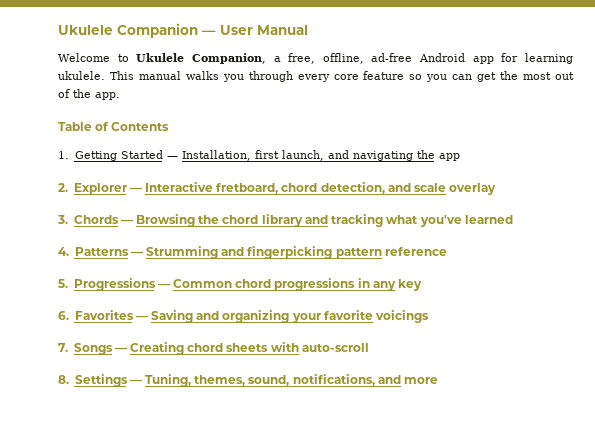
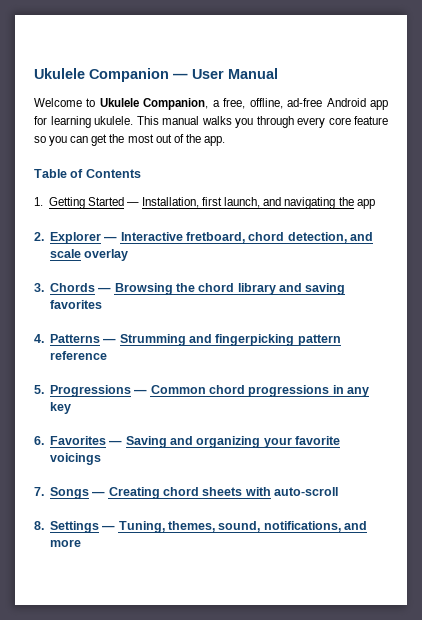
- 3. Chords — Browsing the chord library and tracking what you've learned
+ 3. Chords — Browsing the chord library and saving favorites

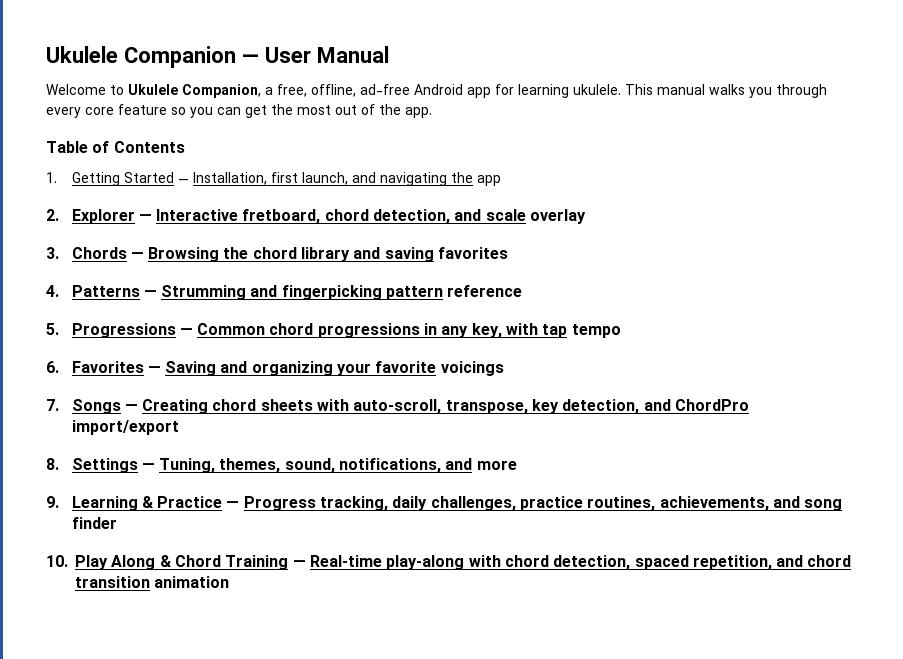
- 5. Progressions — Common chord progressions in any key
+ 5. Progressions — Common chord progressions in any key, with tap tempo
- 7. Songs — Creating chord sheets with auto-scroll
+ 7. Songs — Creating chord sheets with auto-scroll, transpose, key detection, and ChordPro import/export
+ 9. Learning & Practice — Progress tracking, daily challenges, practice routines, achievements, and song finder
+ 10. Play Along & Chord Training — Real-time play-along with chord detection, spaced repetition, and chord transition animation

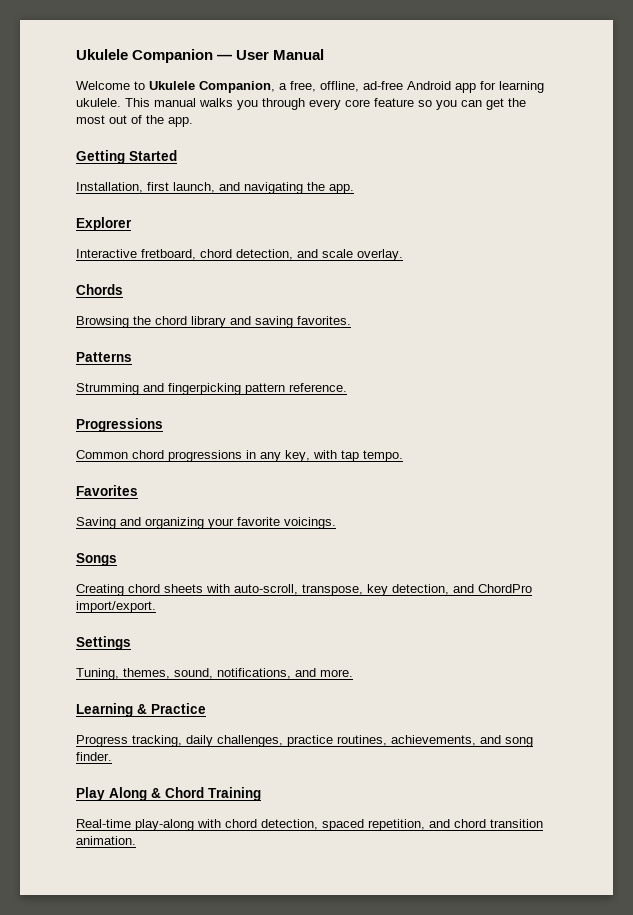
- Table of Contents
- 1. Getting Started — Installation, first launch, and navigating the app
- 2. Explorer — Interactive fretboard, chord detection, and scale overlay
- 3. Chords — Browsing the chord library and saving favorites
- 4. Patterns — Strumming and fingerpicking pattern reference
- 5. Progressions — Common chord progressions in any key, with tap tempo
- 6. Favorites — Saving and organizing your favorite voicings
- 7. Songs — Creating chord sheets with auto-scroll, transpose, key detection, and ChordPro import/export
- 8. Settings — Tuning, themes, sound, notifications, and more
- 9. Learning & Practice — Progress tracking, daily challenges, practice routines, achievements, and song finder
- 10. Play Along & Chord Training — Real-time play-along with chord detection, spaced repetition, and chord transition animation
+ Getting Started
+ Installation, first launch, and navigating the app.
+ Explorer
+ Interactive fretboard, chord detection, and scale overlay.
+ Chords
+ Browsing the chord library and saving favorites.
+ Patterns
+ Strumming and fingerpicking pattern reference.
+ Progressions
+ Common chord progressions in any key, with tap tempo.
+ Favorites
+ Saving and organizing your favorite voicings.
+ Songs
+ Creating chord sheets with auto-scroll, transpose, key detection, and ChordPro import/export.
+ Settings
+ Tuning, themes, sound, notifications, and more.
+ Learning & Practice
+ Progress tracking, daily challenges, practice routines, achievements, and song finder.
+ Play Along & Chord Training
+ Real-time play-along with chord detection, spaced repetition, and chord transition animation.

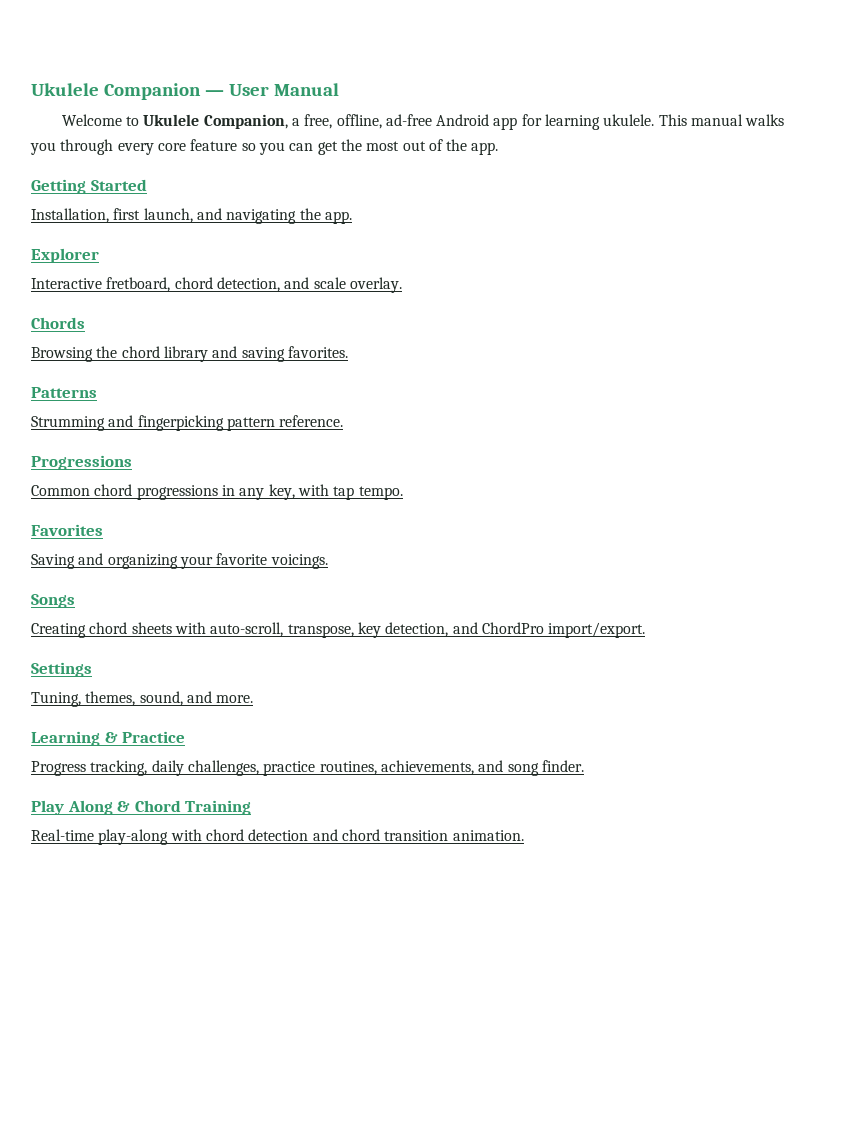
- Tuning, themes, sound, notifications, and more.
+ Tuning, themes, sound, and more.
- Real-time play-along with chord detection, spaced repetition, and chord transition animation.
+ Real-time play-along with chord detection and chord transition animation.

